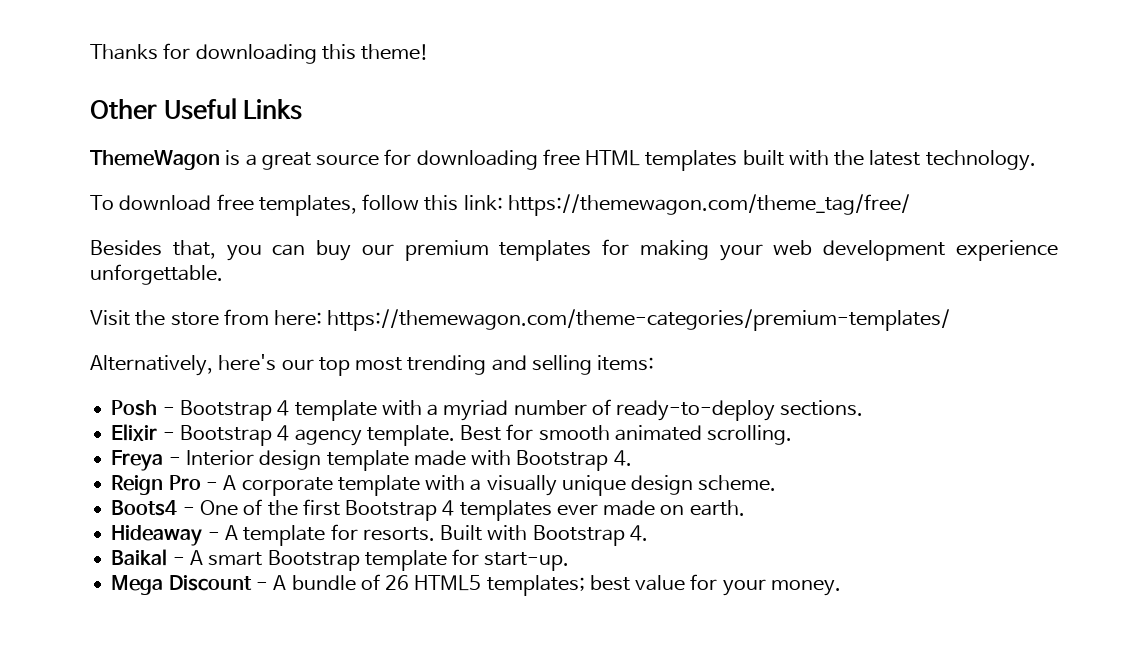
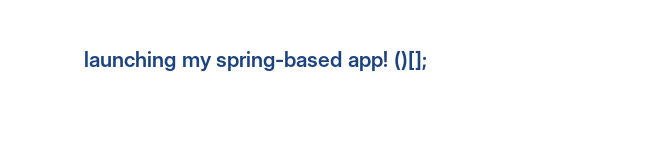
- Thanks for downloading this theme!
- Other Useful Links
- ThemeWagon is a great source for downloading free HTML templates built with the latest technology.
- To download free templates, follow this link: https://themewagon.com/theme_tag/free/
- Besides that, you can buy our premium templates for making your web development experience unforgettable.
- Visit the store from here: https://themewagon.com/theme-categories/premium-templates/
- Alternatively, here's our top most trending and selling items:
- Posh - Bootstrap 4 template with a myriad number of ready-to-deploy sections.
- Elixir - Bootstrap 4 agency template. Best for smooth animated scrolling.
- Freya - Interior design template made with Bootstrap 4.
- Reign Pro - A corporate template with a visually unique design scheme.
- Boots4 - One of the first Bootstrap 4 templates ever made on earth.
- Hideaway - A template for resorts. Built with Bootstrap 4.
- Baikal - A smart Bootstrap template for start-up.
- Mega Discount - A bundle of 26 HTML5 templates; best value for your money.
+ launching my spring-based app! ()[];

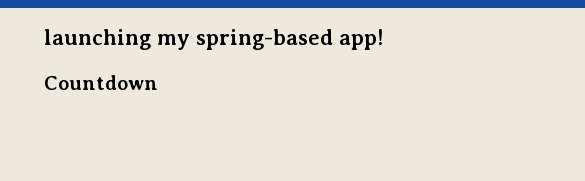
- launching my spring-based app! ()[];
+ launching my spring-based app!
+ Countdown

